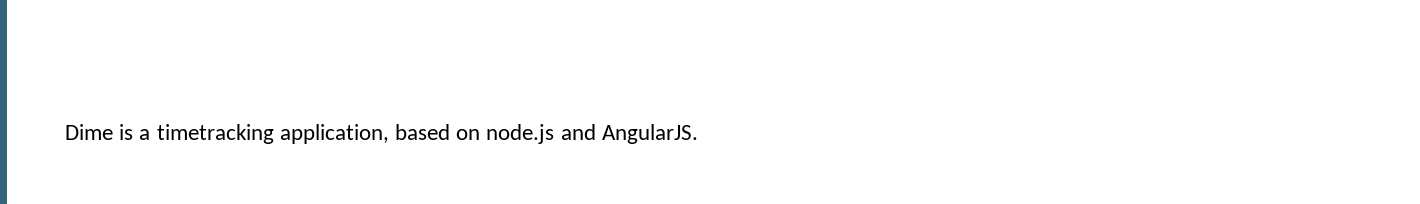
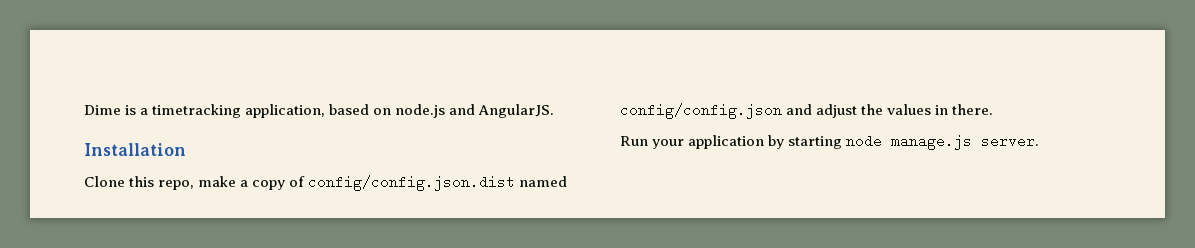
+ Installation
+ Clone this repo, make a copy of config/config.json.dist named config/config.json and adjust the values in there.
+ Run your application by starting node manage.js server.

